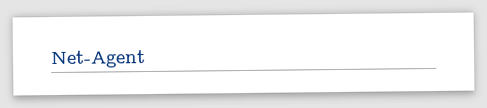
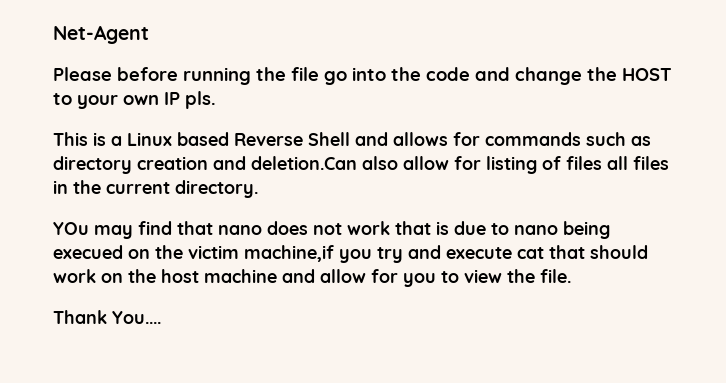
+ Please before running the file go into the code and change the HOST to your own IP pls.
+ This is a Linux based Reverse Shell and allows for commands such as directory creation and deletion.Can also allow for listing of files all files in the current directory.
+ YOu may find that nano does not work that is due to nano being execued on the victim machine,if you try and execute cat that should work on the host machine and allow for you to view the file.
+ Thank You....

